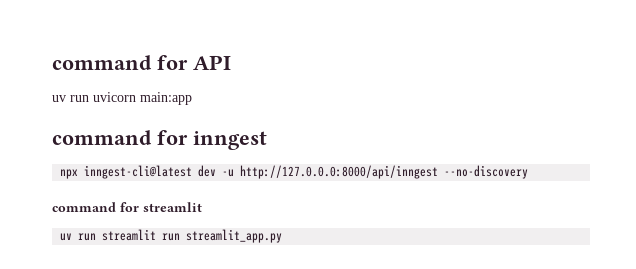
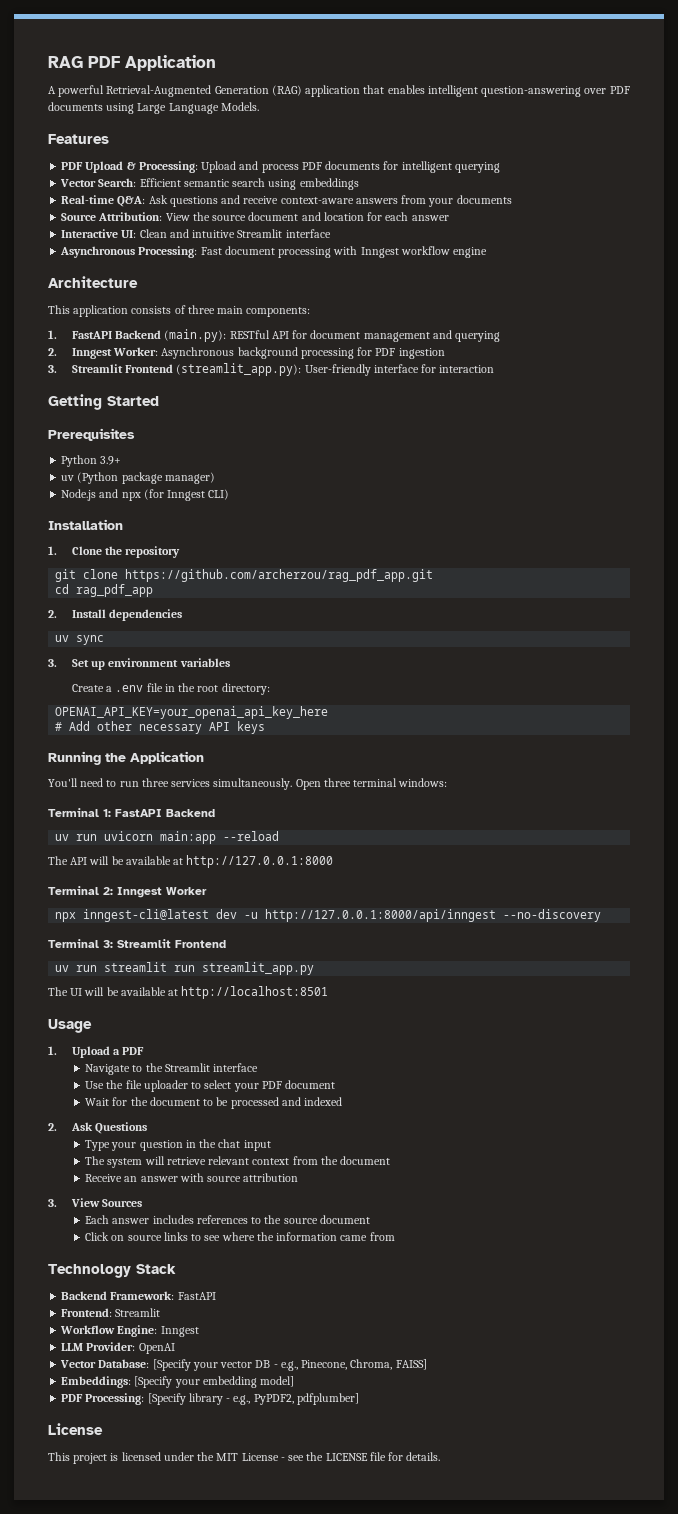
- command for API
- uv run uvicorn main:app
- command for inngest
+ RAG PDF Application
+ A powerful Retrieval-Augmented Generation (RAG) application that enables intelligent question-answering over PDF documents using Large Language Models.
+ Features
+ PDF Upload & Processing: Upload and process PDF documents for intelligent querying
+ Vector Search: Efficient semantic search using embeddings
+ Real-time Q&A: Ask questions and receive context-aware answers from your documents
+ Source Attribution: View the source document and location for each answer
+ Interactive UI: Clean and intuitive Streamlit interface
+ Asynchronous Processing: Fast document processing with Inngest workflow engine
+ Architecture
+ This application consists of three main components:
+ 1. FastAPI Backend (main.py): RESTful API for document management and querying
+ 2. Inngest Worker: Asynchronous background processing for PDF ingestion
+ 3. Streamlit Frontend (streamlit_app.py): User-friendly interface for interaction
+ Getting Started
+ Prerequisites
+ Python 3.9+
+ uv (Python package manager)
+ Node.js and npx (for Inngest CLI)
+ Installation
+ 1. Clone the repository
+ git clone https://github.com/archerzou/rag_pdf_app.git
+ cd rag_pdf_app
+ 2. Install dependencies
+ uv sync
+ 3. Set up environment variables
+ Create a .env file in the root directory:
+ OPENAI_API_KEY=your_openai_api_key_here
+ # Add other necessary API keys
+ Running the Application
+ You'll need to run three services simultaneously. Open three terminal windows:
+ Terminal 1: FastAPI Backend
+ uv run uvicorn main:app --reload
+ The API will be available at http://127.0.0.1:8000
+ Terminal 2: Inngest Worker
- npx inngest-cli@latest dev -u http://127.0.0.0:8000/api/inngest --no-discovery
+ npx inngest-cli@latest dev -u http://127.0.0.1:8000/api/inngest --no-discovery
- command for streamlit
+ Terminal 3: Streamlit Frontend
+ The UI will be available at http://localhost:8501
+ Usage
+ 1. Upload a PDF
+ Navigate to the Streamlit interface
+ Use the file uploader to select your PDF document
+ Wait for the document to be processed and indexed
+ 2. Ask Questions
+ Type your question in the chat input
+ The system will retrieve relevant context from the document
+ Receive an answer with source attribution
+ 3. View Sources
+ Each answer includes references to the source document
+ Click on source links to see where the information came from
+ Technology Stack
+ Backend Framework: FastAPI
+ Frontend: Streamlit
+ Workflow Engine: Inngest
+ LLM Provider: OpenAI
+ Vector Database: [Specify your vector DB - e.g., Pinecone, Chroma, FAISS]
+ Embeddings: [Specify your embedding model]
+ PDF Processing: [Specify library - e.g., PyPDF2, pdfplumber]
+ License
+ This project is licensed under the MIT License - see the LICENSE file for details.

